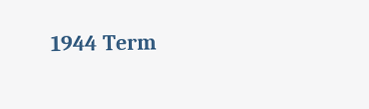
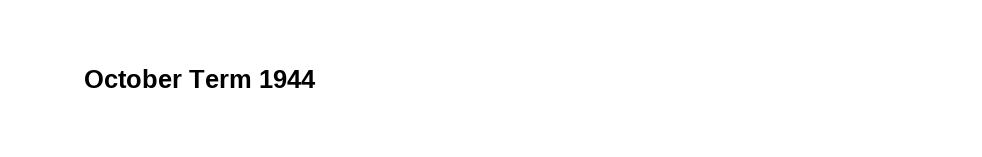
- 1944 Term
+ October Term 1944

